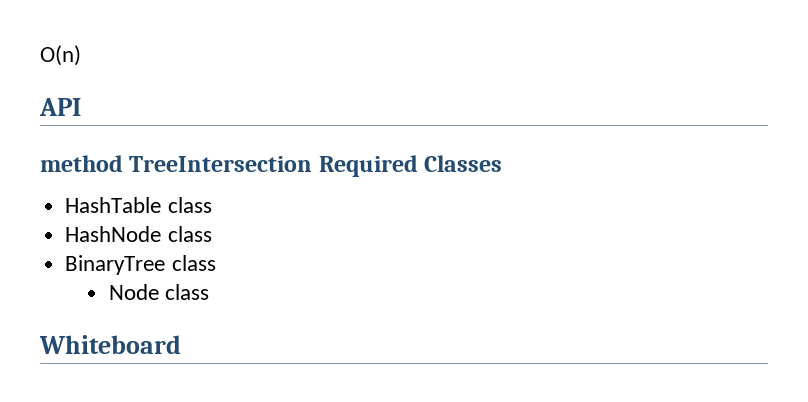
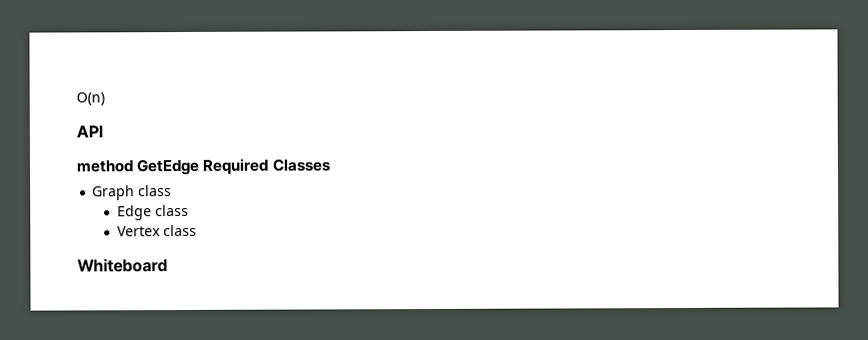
- method TreeIntersection Required Classes
+ method GetEdge Required Classes
- HashTable class
- HashNode class
- BinaryTree class
- Node class
+ Graph class
+ Edge class
+ Vertex class

